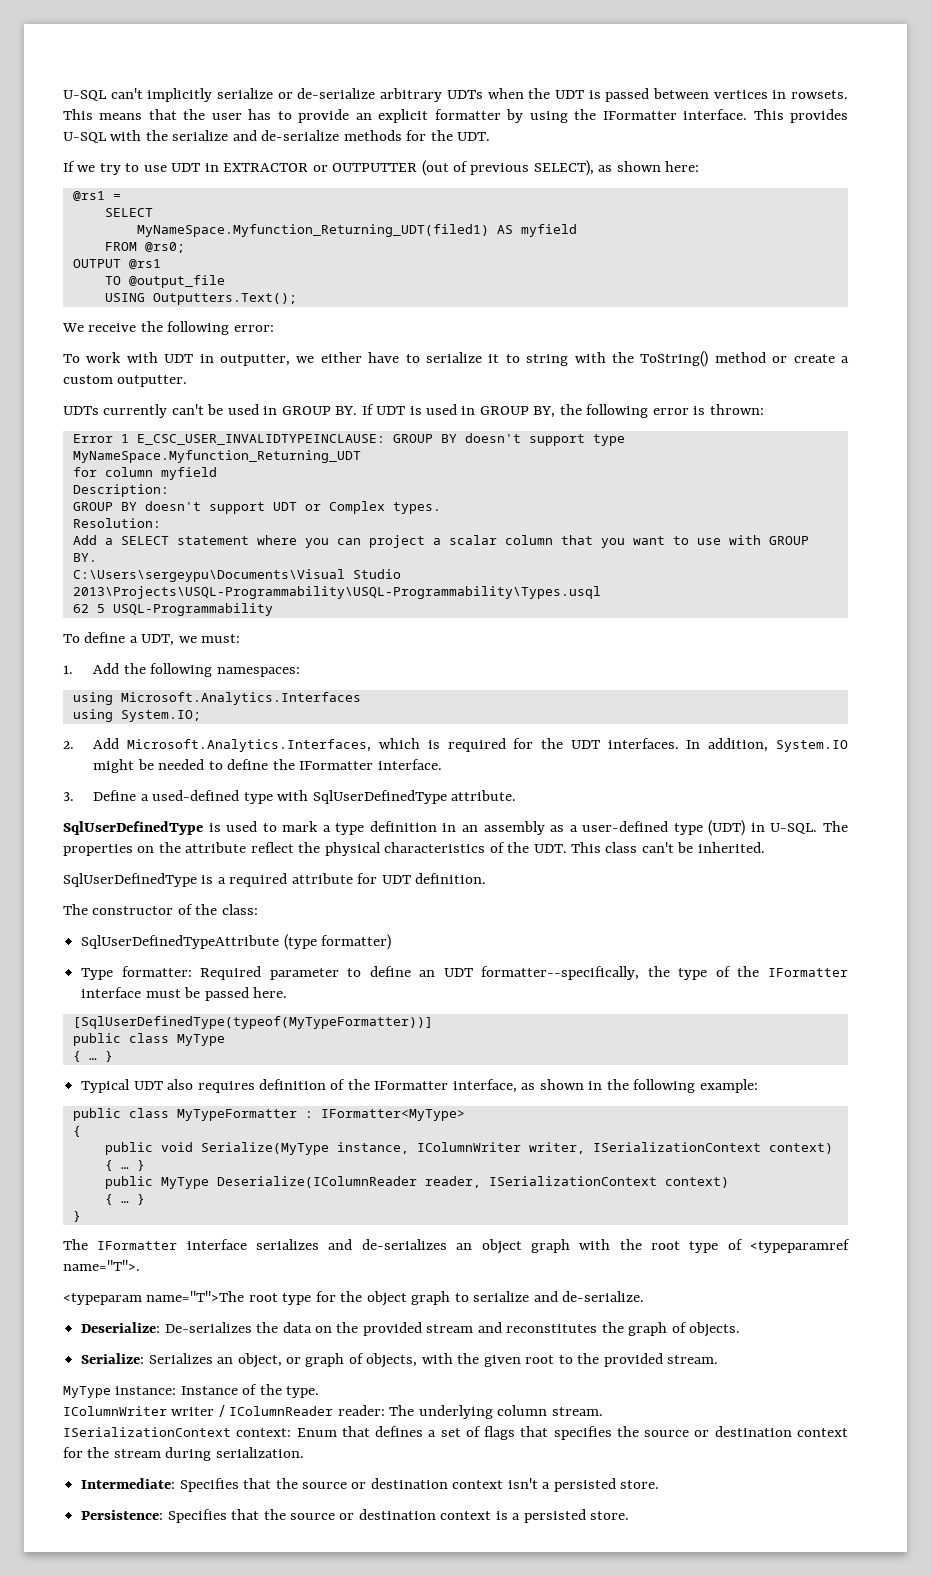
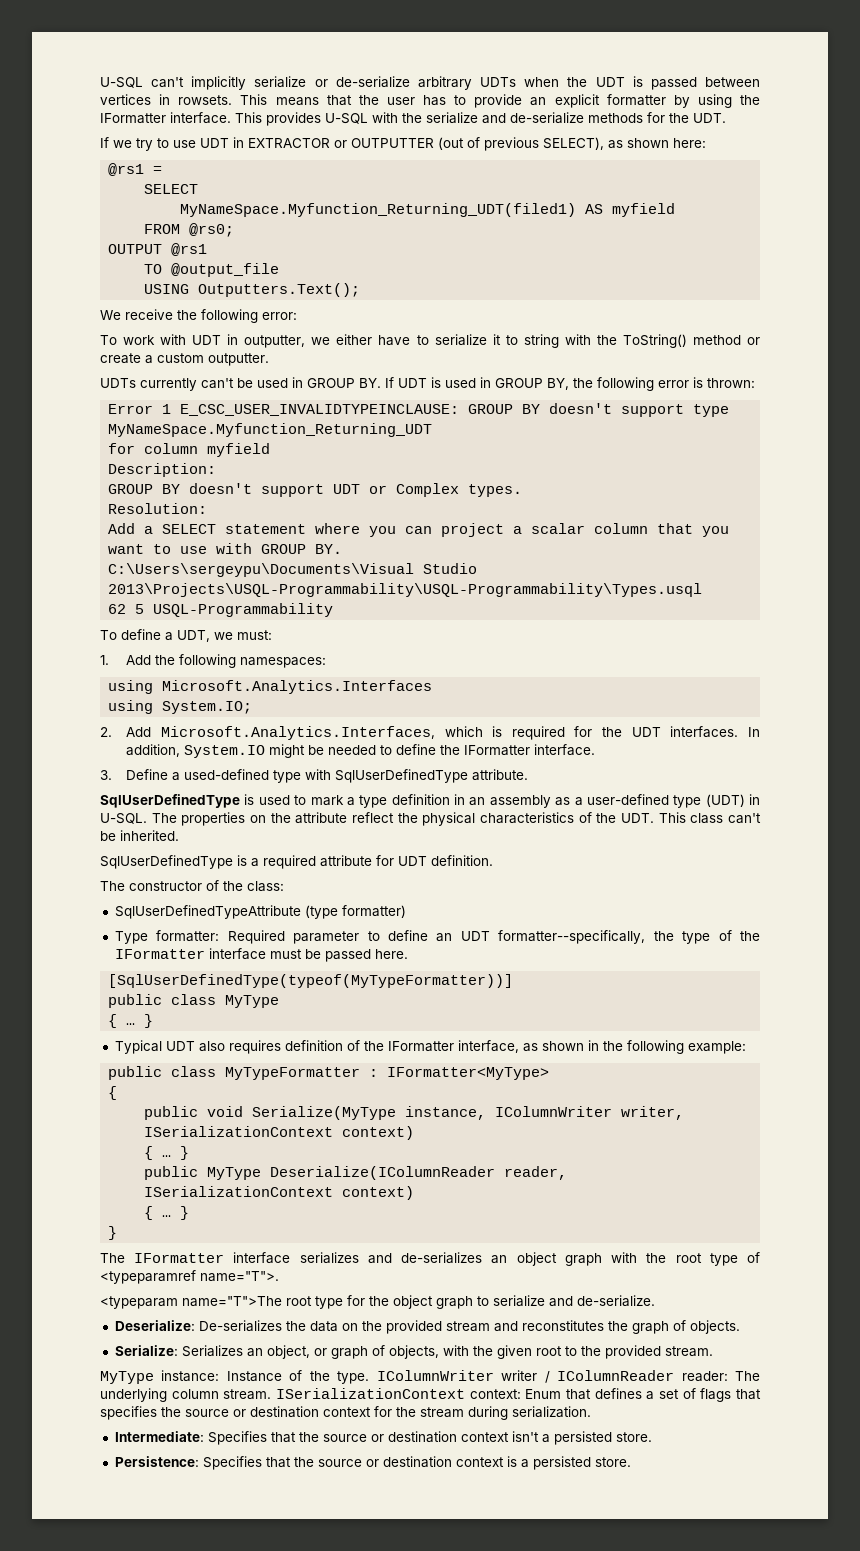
- MyType instance: Instance of the type.
- IColumnWriter writer / IColumnReader reader: The underlying column stream.
- ISerializationContext context: Enum that defines a set of flags that specifies the source or destination context for the stream during serialization.
+ MyType instance: Instance of the type. IColumnWriter writer / IColumnReader reader: The underlying column stream. ISerializationContext context: Enum that defines a set of flags that specifies the source or destination context for the stream during serialization.

